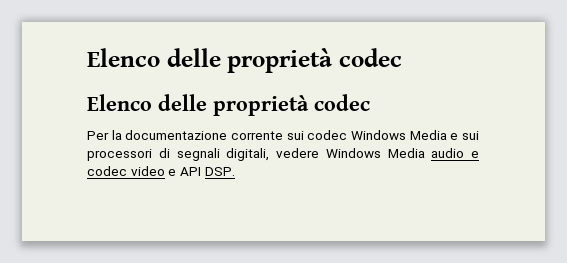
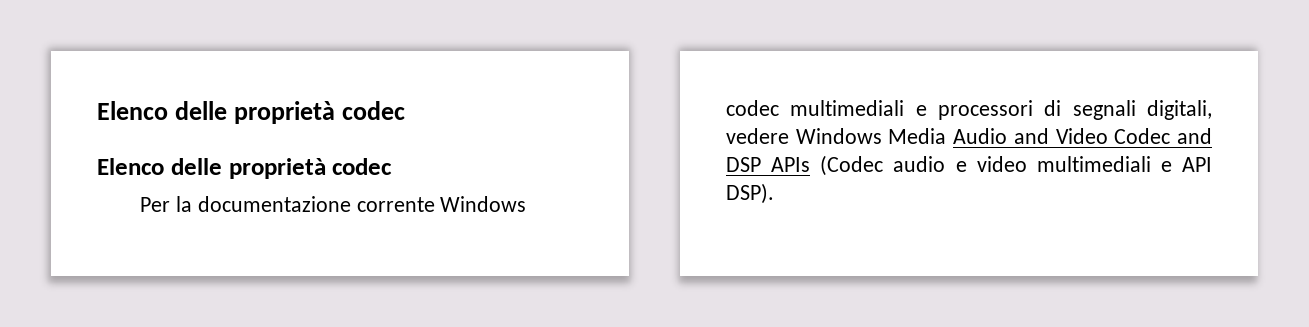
- Per la documentazione corrente sui codec Windows Media e sui processori di segnali digitali, vedere Windows Media audio e codec video e API DSP.
+ Per la documentazione corrente Windows codec multimediali e processori di segnali digitali, vedere Windows Media Audio and Video Codec and DSP APIs (Codec audio e video multimediali e API DSP).

